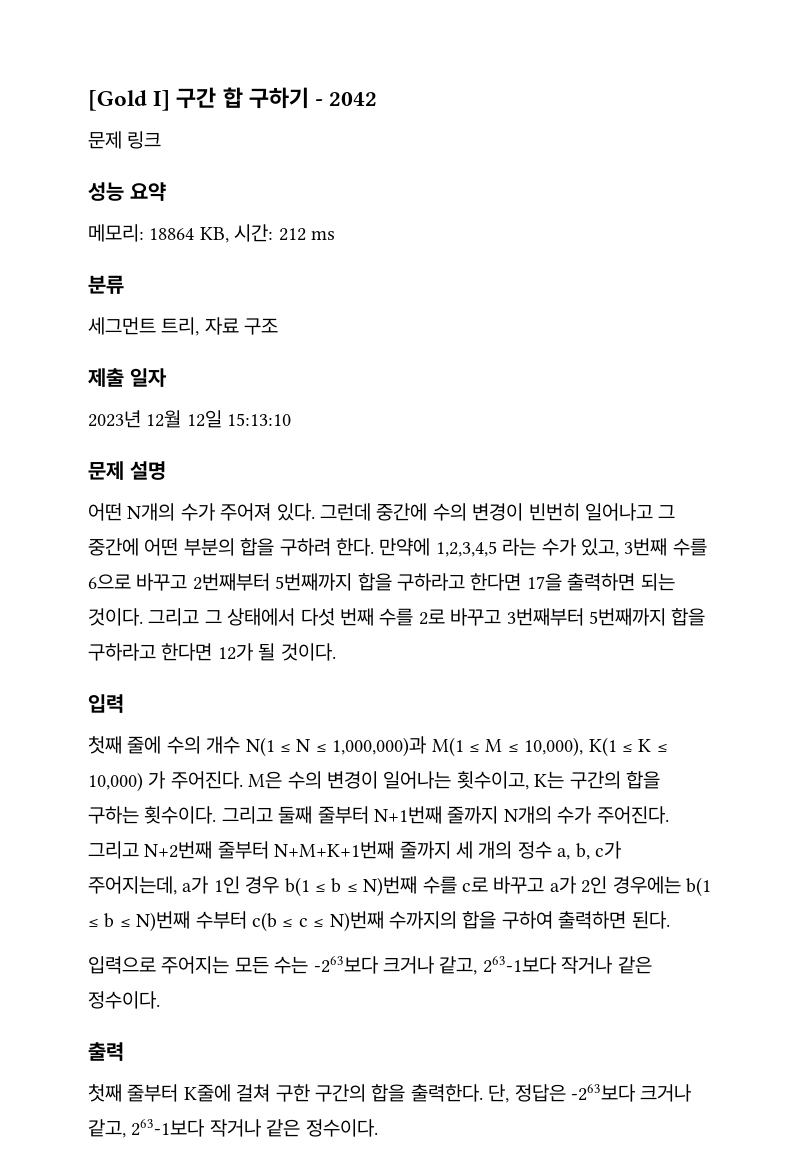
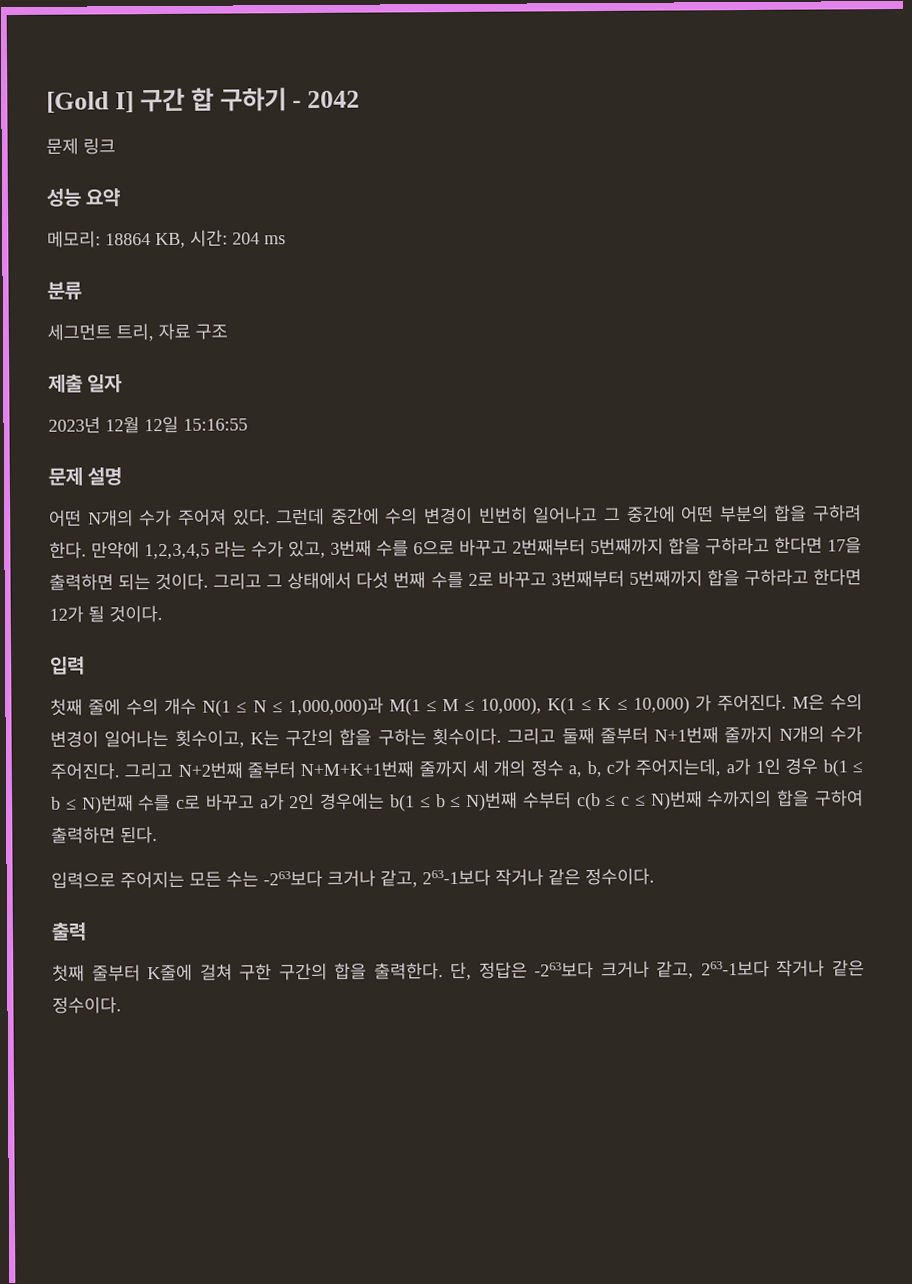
- 메모리: 18864 KB, 시간: 212 ms
+ 메모리: 18864 KB, 시간: 204 ms
- 2023년 12월 12일 15:13:10
+ 2023년 12월 12일 15:16:55

